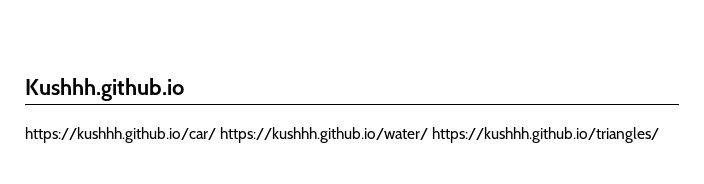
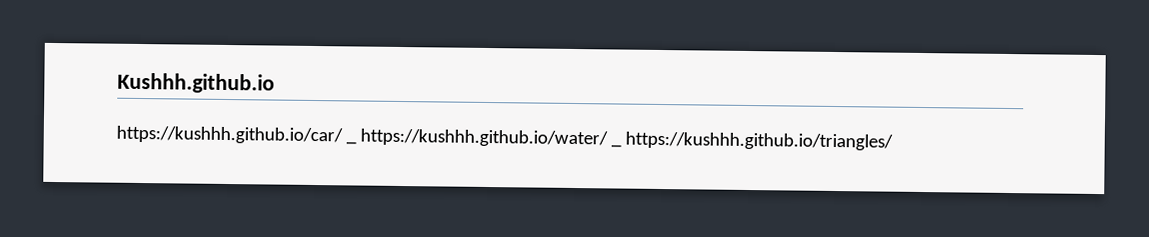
- https://kushhh.github.io/car/ https://kushhh.github.io/water/ https://kushhh.github.io/triangles/
+ https://kushhh.github.io/car/ _ https://kushhh.github.io/water/ _ https://kushhh.github.io/triangles/

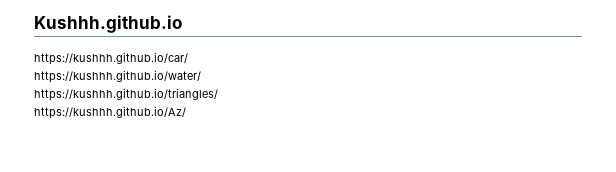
- https://kushhh.github.io/car/ _ https://kushhh.github.io/water/ _ https://kushhh.github.io/triangles/
+ https://kushhh.github.io/car/
+ https://kushhh.github.io/water/
+ https://kushhh.github.io/triangles/
+ https://kushhh.github.io/Az/

